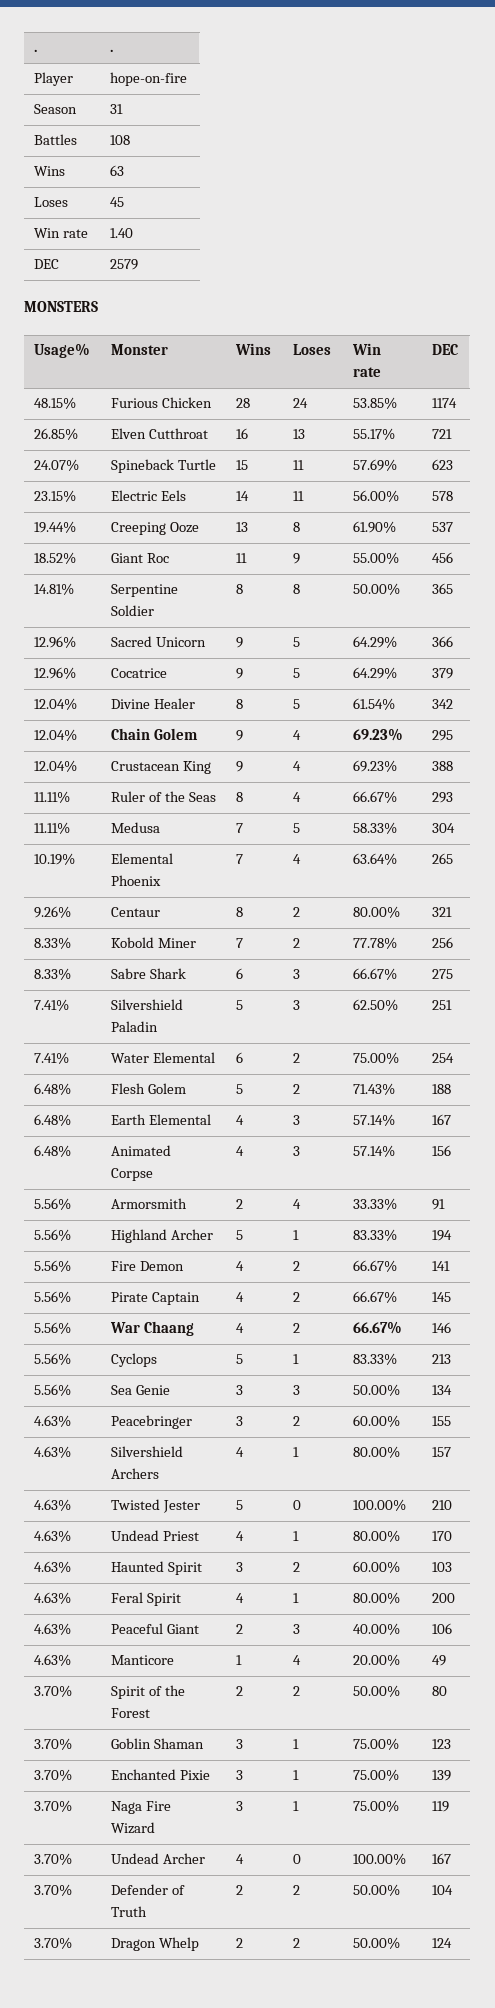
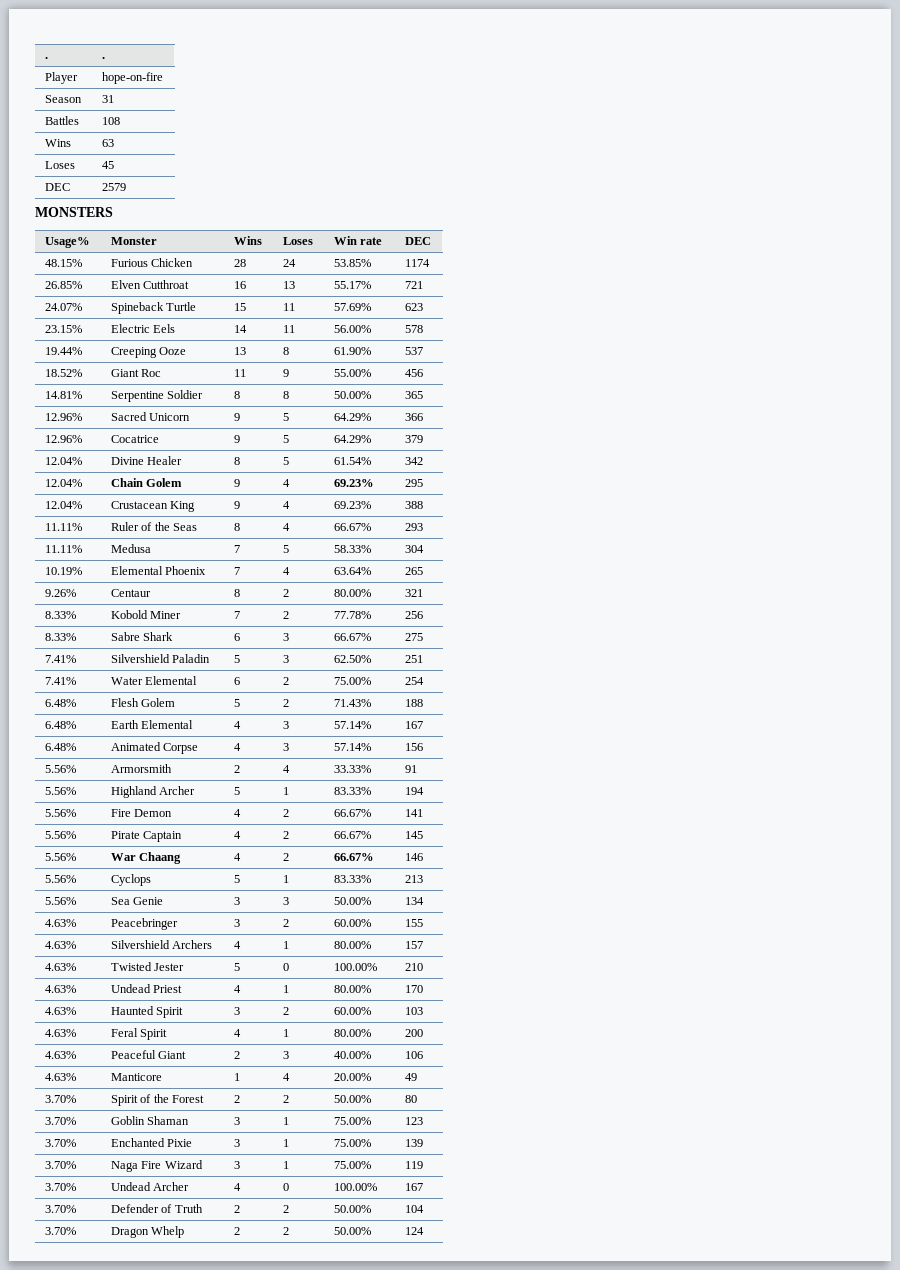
- Win rate | 1.40

